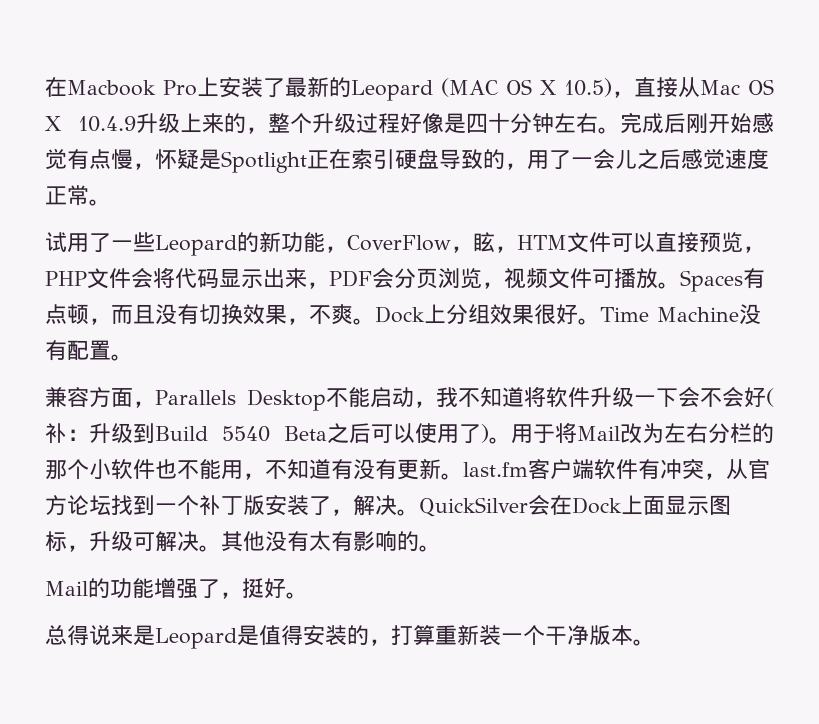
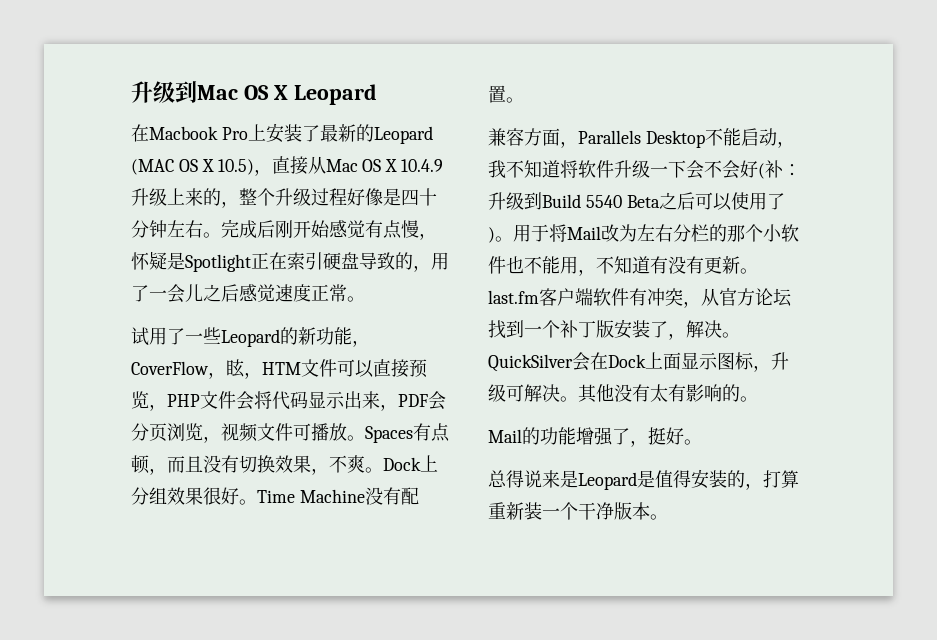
+ 升级到Mac OS X Leopard

